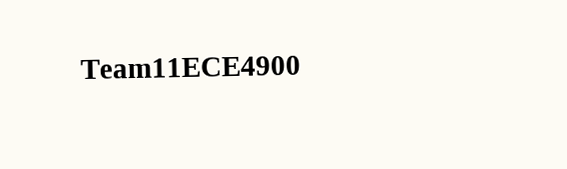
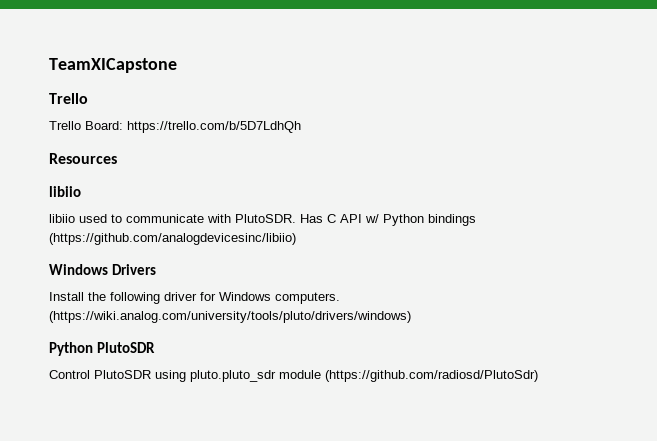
- Team11ECE4900
+ TeamXICapstone
+ Trello
+ Trello Board: https://trello.com/b/5D7LdhQh
+ Resources
+ libiio
+ libiio used to communicate with PlutoSDR. Has C API w/ Python bindings (https://github.com/analogdevicesinc/libiio)
+ Windows Drivers
+ Install the following driver for Windows computers. (https://wiki.analog.com/university/tools/pluto/drivers/windows)
+ Python PlutoSDR
+ Control PlutoSDR using pluto.pluto_sdr module (https://github.com/radiosd/PlutoSdr)

